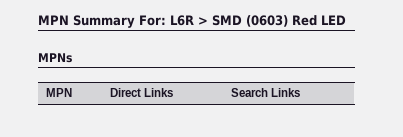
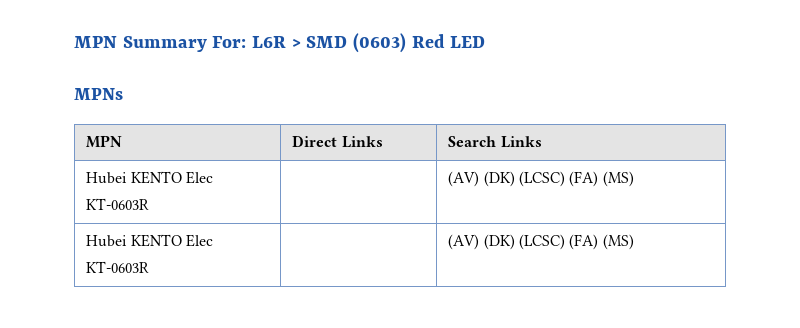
  MPN | Direct Links | Search Links
+ Hubei KENTO Elec
+ KT-0603R | | (AV) (DK) (LCSC) (FA) (MS)
+ Hubei KENTO Elec
+ KT-0603R | | (AV) (DK) (LCSC) (FA) (MS)

